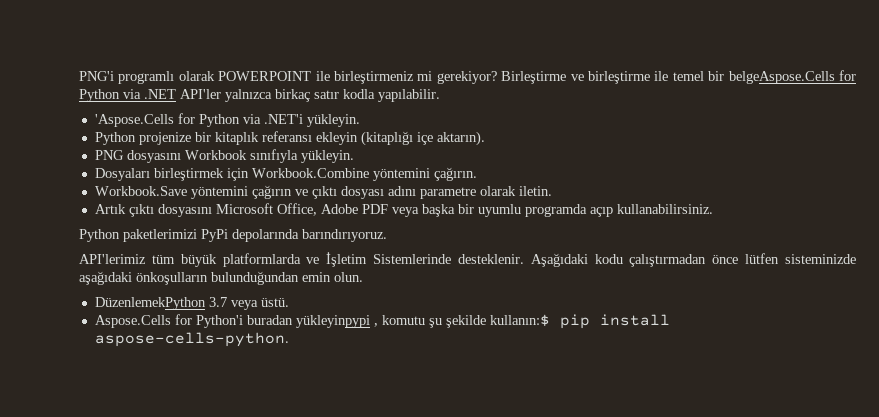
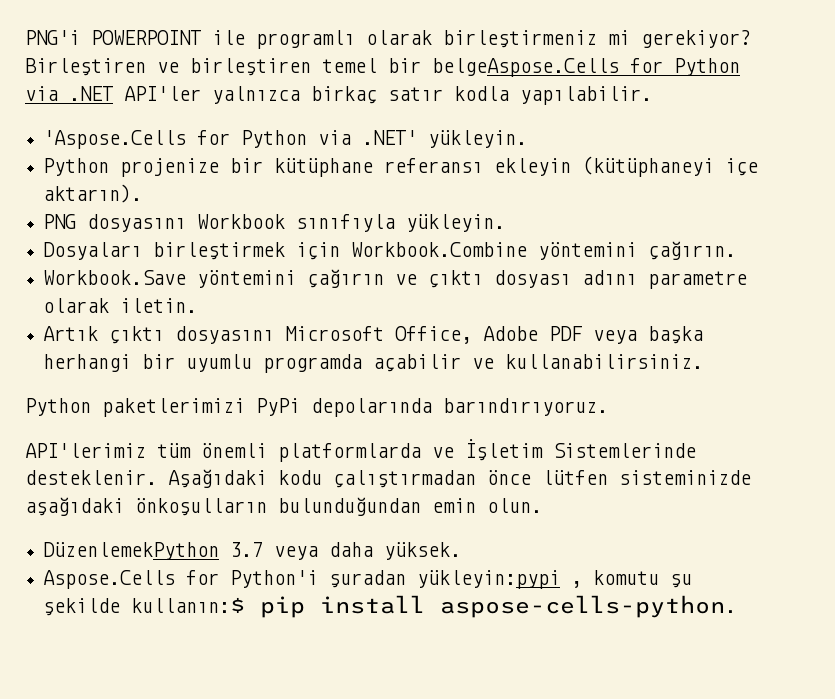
- PNG'i programlı olarak POWERPOINT ile birleştirmeniz mi gerekiyor? Birleştirme ve birleştirme ile temel bir belgeAspose.Cells for Python via .NET API'ler yalnızca birkaç satır kodla yapılabilir.
+ PNG'i POWERPOINT ile programlı olarak birleştirmeniz mi gerekiyor? Birleştiren ve birleştiren temel bir belgeAspose.Cells for Python via .NET API'ler yalnızca birkaç satır kodla yapılabilir.
- 'Aspose.Cells for Python via .NET'i yükleyin.
+ 'Aspose.Cells for Python via .NET' yükleyin.
- Python projenize bir kitaplık referansı ekleyin (kitaplığı içe aktarın).
+ Python projenize bir kütüphane referansı ekleyin (kütüphaneyi içe aktarın).
- Artık çıktı dosyasını Microsoft Office, Adobe PDF veya başka bir uyumlu programda açıp kullanabilirsiniz.
+ Artık çıktı dosyasını Microsoft Office, Adobe PDF veya başka herhangi bir uyumlu programda açabilir ve kullanabilirsiniz.
- API'lerimiz tüm büyük platformlarda ve İşletim Sistemlerinde desteklenir.
+ API'lerimiz tüm önemli platformlarda ve İşletim Sistemlerinde desteklenir.
- DüzenlemekPython 3.7 veya üstü.
+ DüzenlemekPython 3.7 veya daha yüksek.
- Aspose.Cells for Python'i buradan yükleyinpypi , komutu şu şekilde kullanın:$ pip install aspose-cells-python.
+ Aspose.Cells for Python'i şuradan yükleyin:pypi , komutu şu şekilde kullanın:$ pip install aspose-cells-python.

